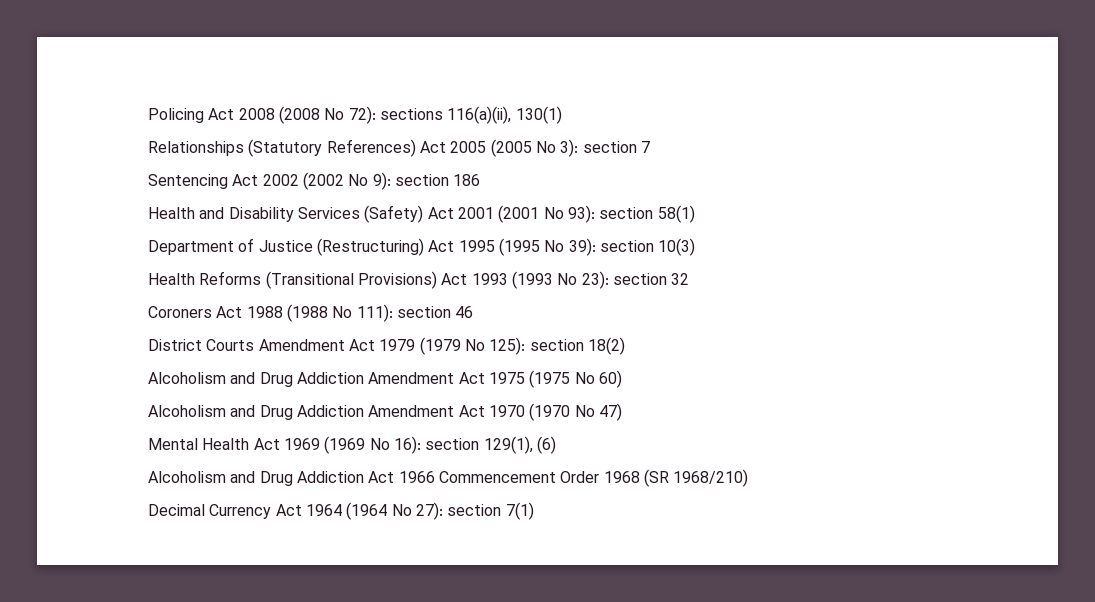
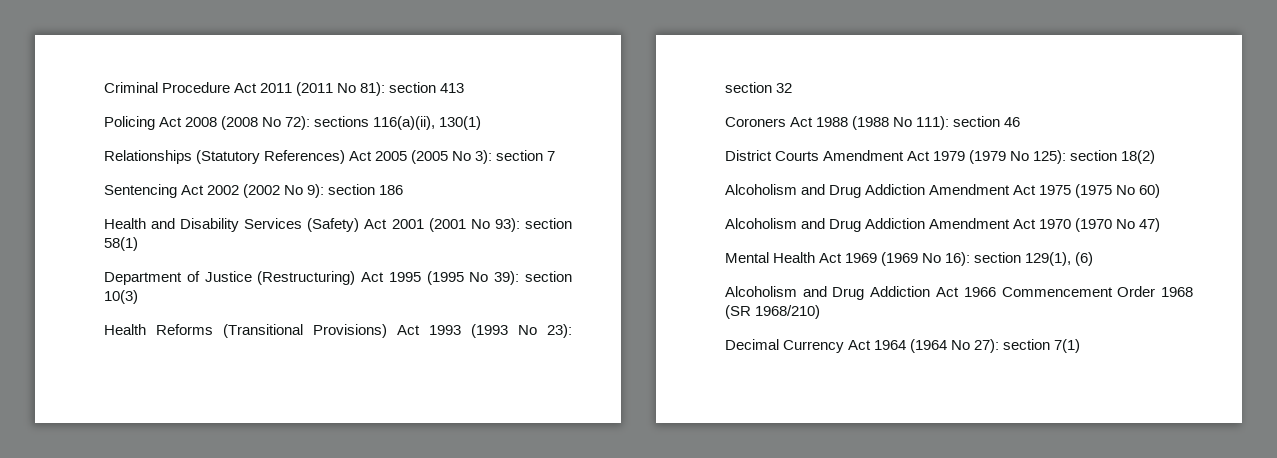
+ Criminal Procedure Act 2011 (2011 No 81): section 413

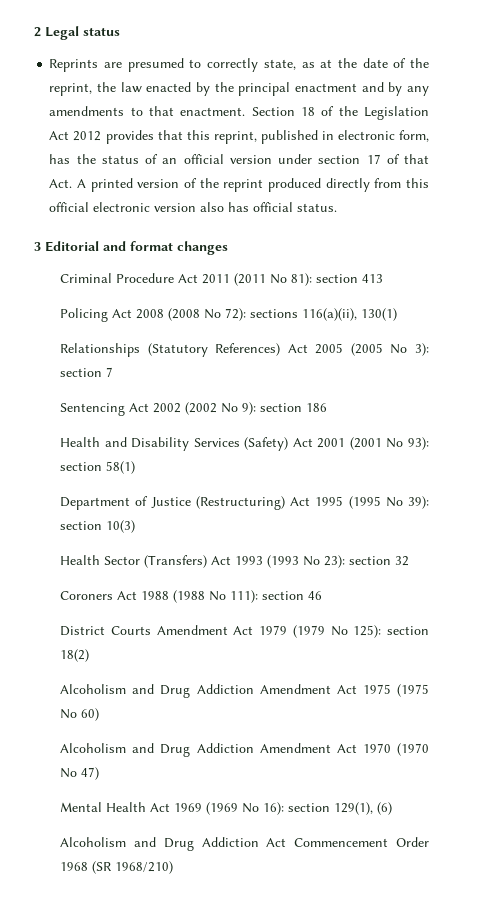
+ 2 Legal status
+ Reprints are presumed to correctly state, as at the date of the reprint, the law enacted by the principal enactment and by any amendments to that enactment. Section 18 of the Legislation Act 2012 provides that this reprint, published in electronic form, has the status of an official version under section 17 of that Act. A printed version of the reprint produced directly from this official electronic version also has official status.
+ 3 Editorial and format changes
- Health Reforms (Transitional Provisions) Act 1993 (1993 No 23): section 32
+ Health Sector (Transfers) Act 1993 (1993 No 23): section 32
- Alcoholism and Drug Addiction Act 1966 Commencement Order 1968 (SR 1968/210)
+ Alcoholism and Drug Addiction Act Commencement Order 1968 (SR 1968/210)
- Decimal Currency Act 1964 (1964 No 27): section 7(1)

